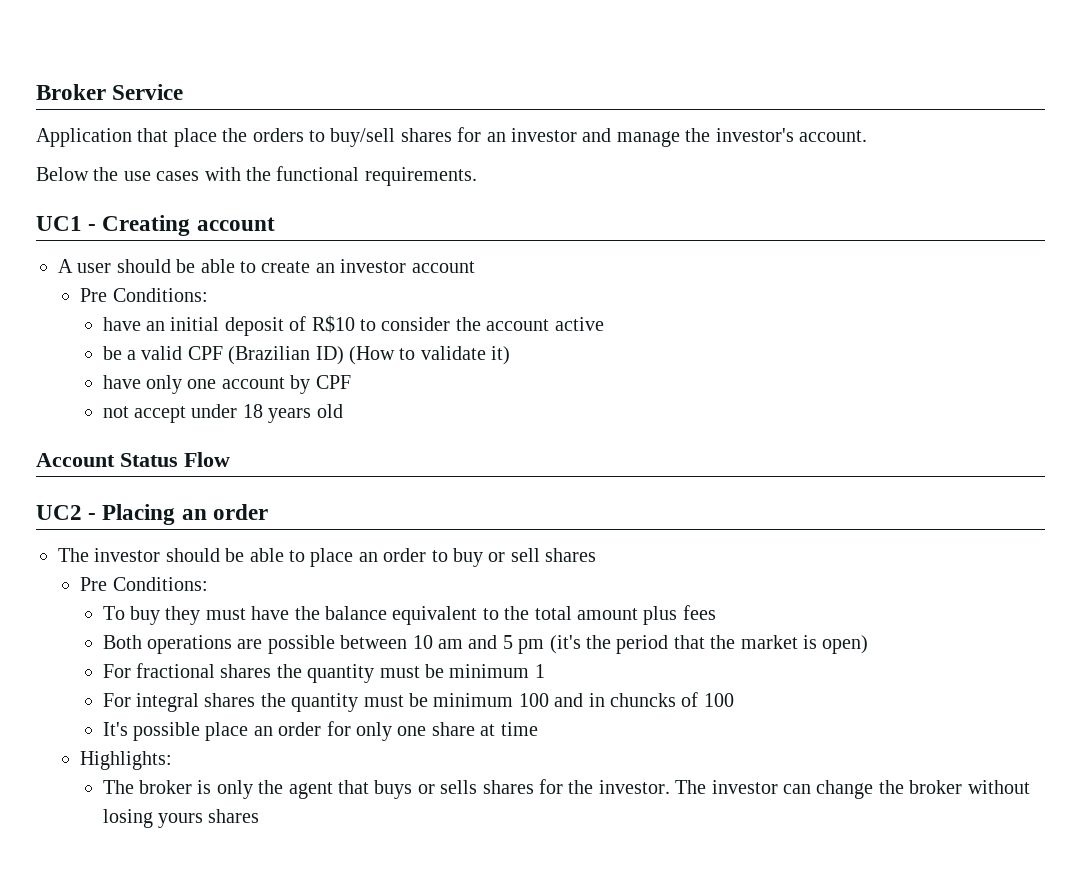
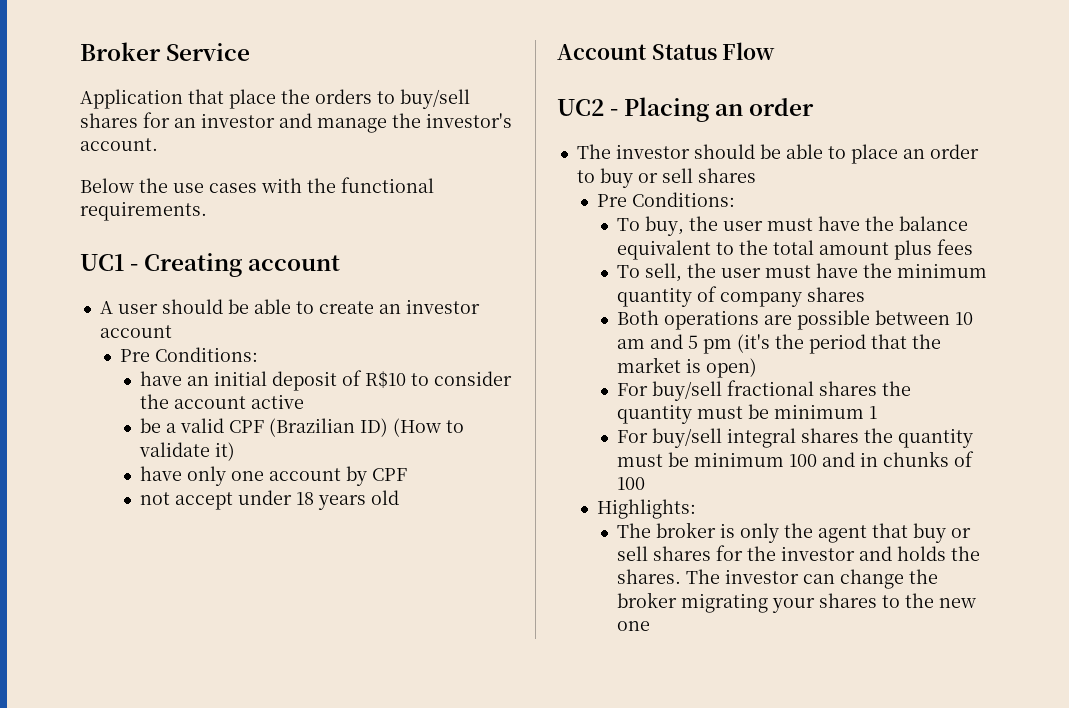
- To buy they must have the balance equivalent to the total amount plus fees
+ To buy, the user must have the balance equivalent to the total amount plus fees
+ To sell, the user must have the minimum quantity of company shares
- For fractional shares the quantity must be minimum 1
+ For buy/sell fractional shares the quantity must be minimum 1
- For integral shares the quantity must be minimum 100 and in chuncks of 100
+ For buy/sell integral shares the quantity must be minimum 100 and in chunks of 100
- It's possible place an order for only one share at time
- The broker is only the agent that buys or sells shares for the investor.
+ The broker is only the agent that buy or sell shares for the investor and holds the shares.
- The investor can change the broker without losing yours shares
+ The investor can change the broker migrating your shares to the new one

